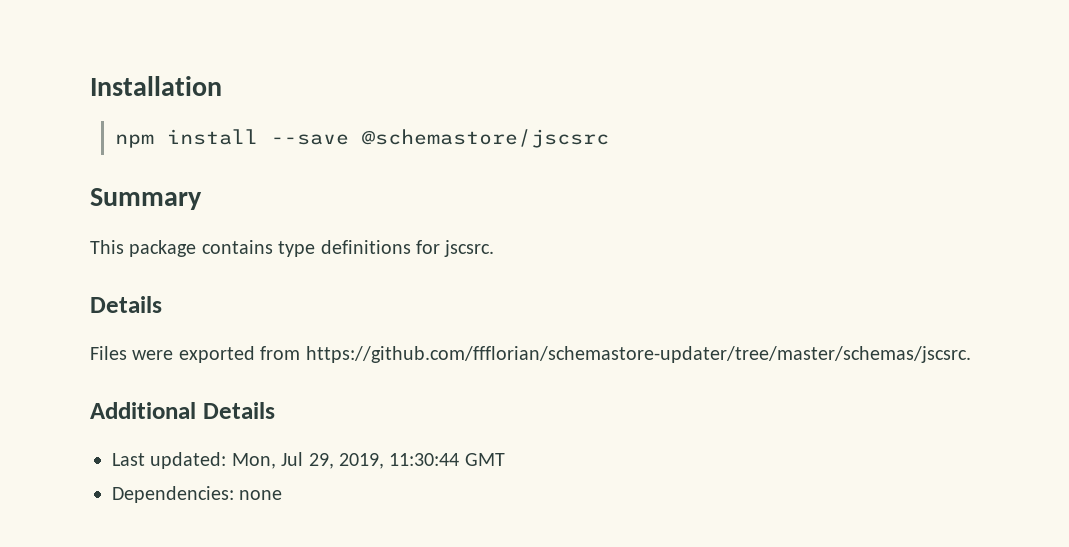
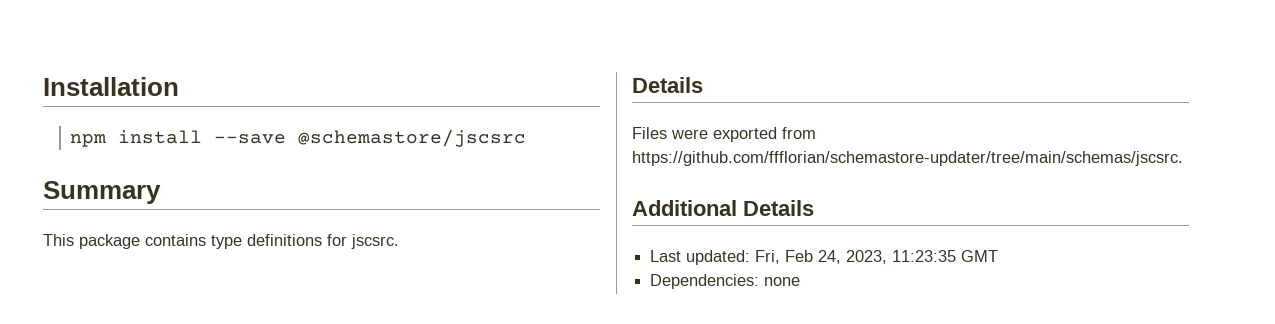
- Files were exported from https://github.com/ffflorian/schemastore-updater/tree/master/schemas/jscsrc.
+ Files were exported from https://github.com/ffflorian/schemastore-updater/tree/main/schemas/jscsrc.
- Last updated: Mon, Jul 29, 2019, 11:30:44 GMT
+ Last updated: Fri, Feb 24, 2023, 11:23:35 GMT

